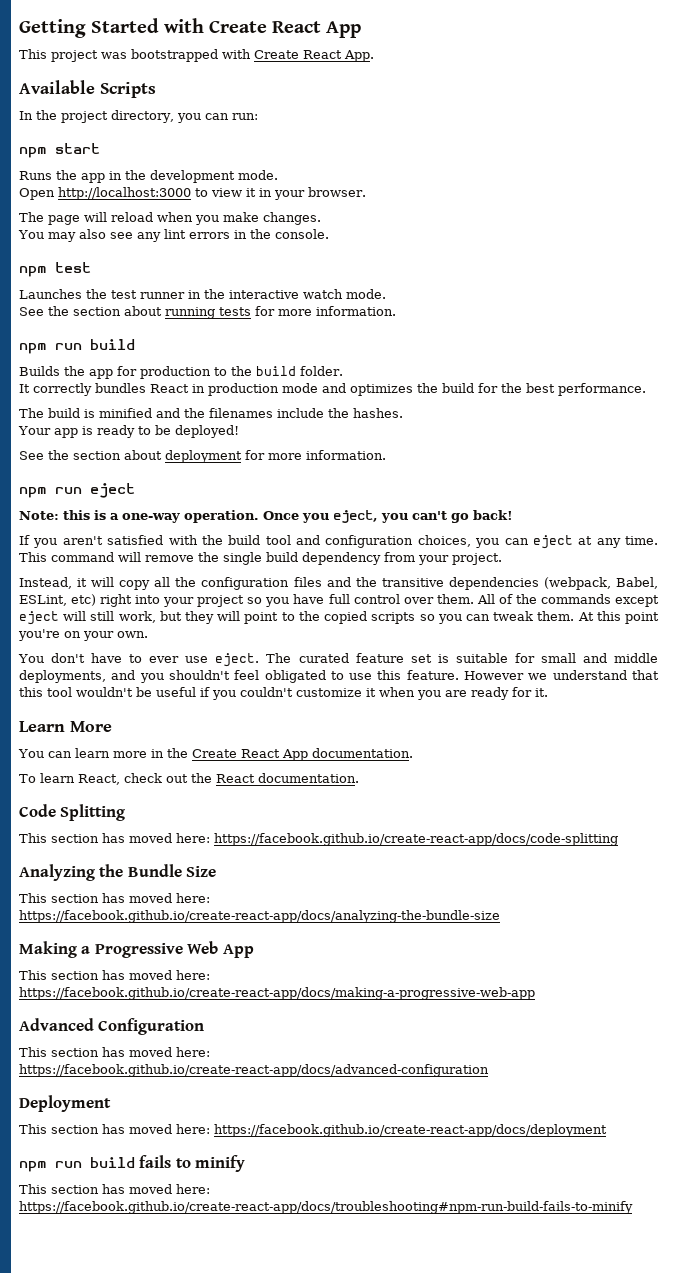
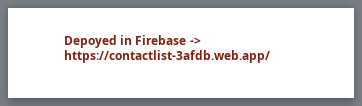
- Getting Started with Create React App
- This project was bootstrapped with Create React App.
- Available Scripts
- In the project directory, you can run:
- npm start
- Runs the app in the development mode.
- Open http://localhost:3000 to view it in your browser.
- The page will reload when you make changes.
- You may also see any lint errors in the console.
- npm test
- Launches the test runner in the interactive watch mode.
- See the section about running tests for more information.
- npm run build
- Builds the app for production to the build folder.
- It correctly bundles React in production mode and optimizes the build for the best performance.
- The build is minified and the filenames include the hashes.
- Your app is ready to be deployed!
- See the section about deployment for more information.
- npm run eject
- Note: this is a one-way operation. Once you eject, you can't go back!
- If you aren't satisfied with the build tool and configuration choices, you can eject at any time. This command will remove the single build dependency from your project.
- Instead, it will copy all the configuration files and the transitive dependencies (webpack, Babel, ESLint, etc) right into your project so you have full control over them. All of the commands except eject will still work, but they will point to the copied scripts so you can tweak them. At this point you're on your own.
- You don't have to ever use eject. The curated feature set is suitable for small and middle deployments, and you shouldn't feel obligated to use this feature. However we understand that this tool wouldn't be useful if you couldn't customize it when you are ready for it.
- Learn More
- You can learn more in the Create React App documentation.
- To learn React, check out the React documentation.
- Code Splitting
- This section has moved here: https://facebook.github.io/create-react-app/docs/code-splitting
- Analyzing the Bundle Size
- This section has moved here: https://facebook.github.io/create-react-app/docs/analyzing-the-bundle-size
- Making a Progressive Web App
- This section has moved here: https://facebook.github.io/create-react-app/docs/making-a-progressive-web-app
- Advanced Configuration
- This section has moved here: https://facebook.github.io/create-react-app/docs/advanced-configuration
- Deployment
- This section has moved here: https://facebook.github.io/create-react-app/docs/deployment
- npm run build fails to minify
- This section has moved here: https://facebook.github.io/create-react-app/docs/troubleshooting#npm-run-build-fails-to-minify
+ Depoyed in Firebase -> https://contactlist-3afdb.web.app/

